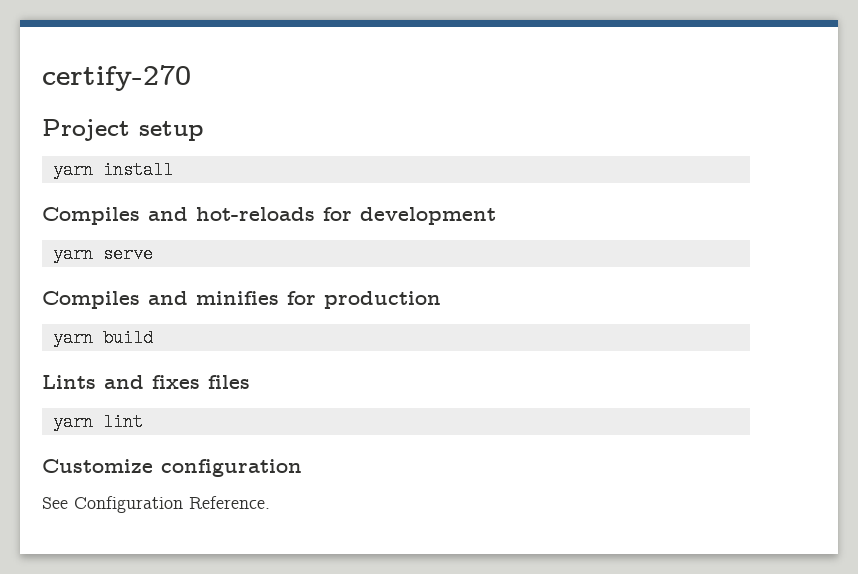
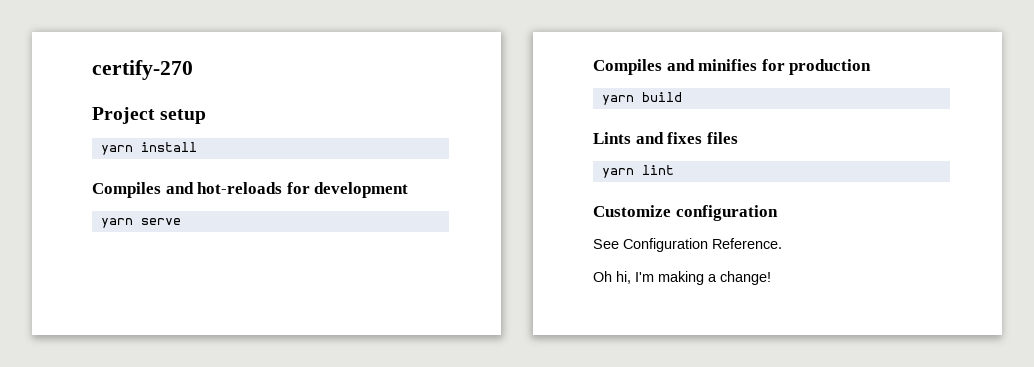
+ Oh hi, I'm making a change!

